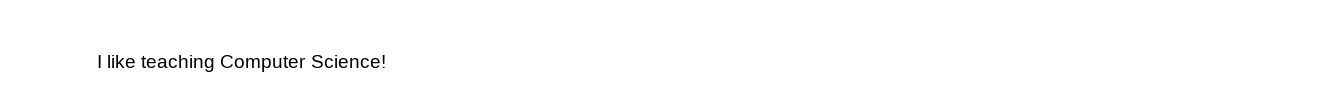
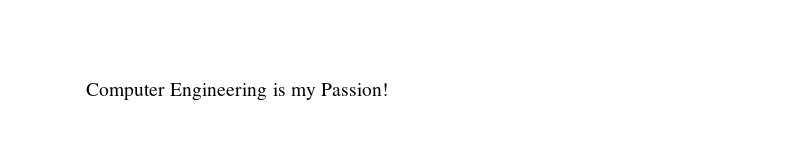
- I like teaching Computer Science!
+ Computer Engineering is my Passion!

